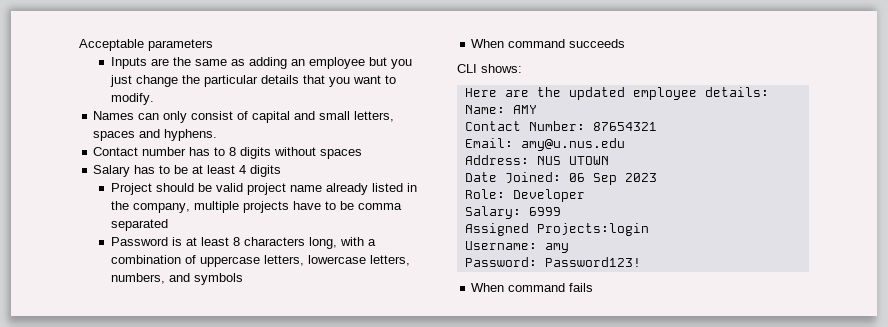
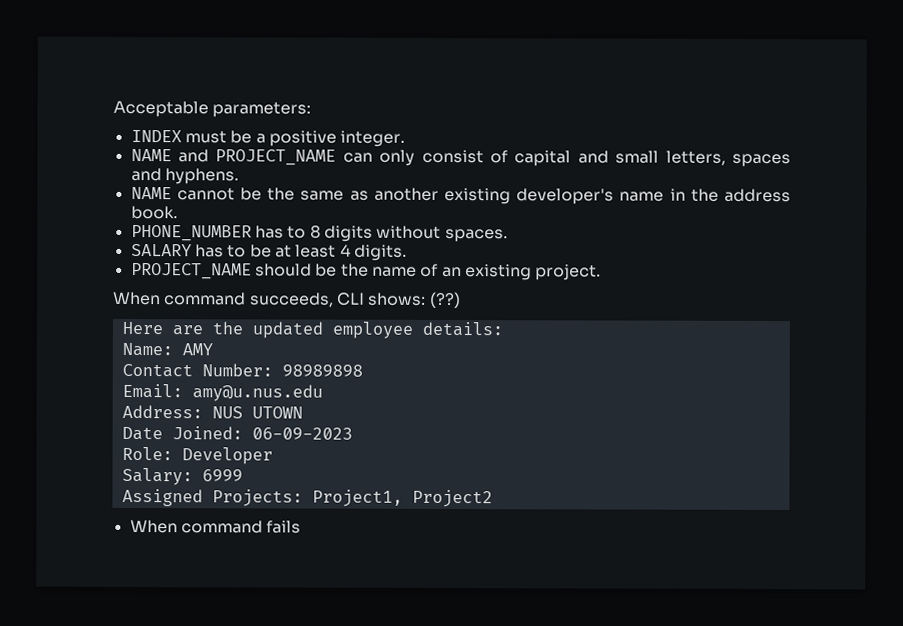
- Acceptable parameters
- Inputs are the same as adding an employee but you just change the particular details that you want to modify.
- Names can only consist of capital and small letters, spaces and hyphens.
+ Acceptable parameters:
+ INDEX must be a positive integer.
+ NAME and PROJECT_NAME can only consist of capital and small letters, spaces and hyphens.
- Contact number has to 8 digits without spaces
- Salary has to be at least 4 digits
- Project should be valid project name already listed in the company, multiple projects have to be comma separated
- Password is at least 8 characters long, with a combination of uppercase letters, lowercase letters, numbers, and symbols
- When command succeeds
- CLI shows:
+ NAME cannot be the same as another existing developer's name in the address book.
+ PHONE_NUMBER has to 8 digits without spaces.
+ SALARY has to be at least 4 digits.
+ PROJECT_NAME should be the name of an existing project.
+ When command succeeds, CLI shows: (??)
- Contact Number: 87654321
+ Contact Number: 98989898
- Date Joined: 06 Sep 2023
+ Date Joined: 06-09-2023
- Assigned Projects:login
- Username: amy
- Password: Password123!
+ Assigned Projects: Project1, Project2

